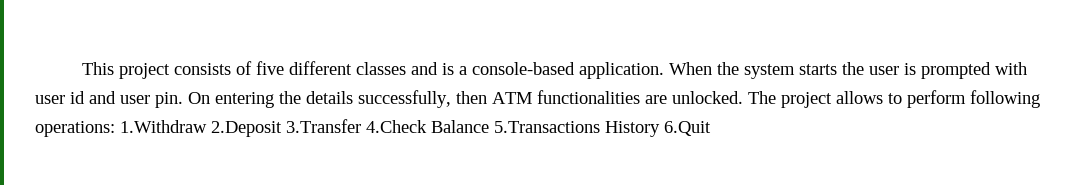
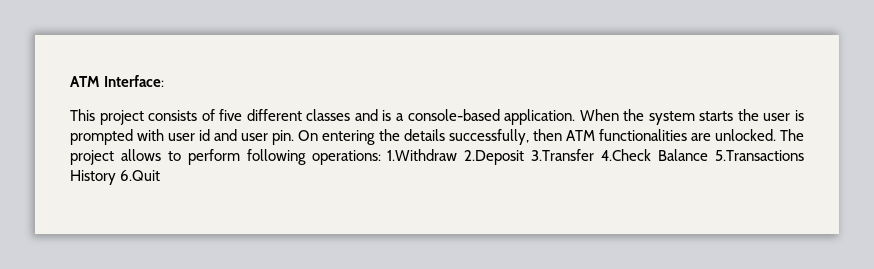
+ ATM Interface:

